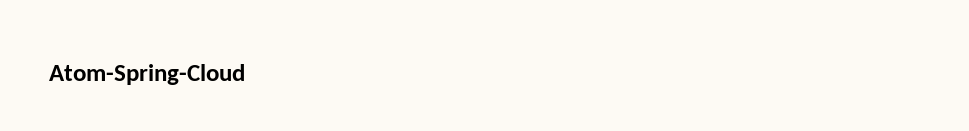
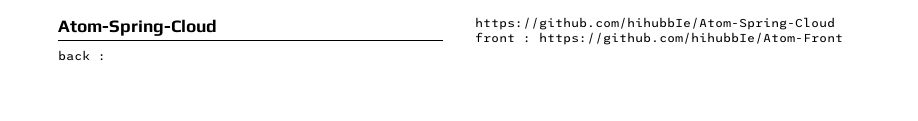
+ back : https://github.com/hihubbIe/Atom-Spring-Cloud front : https://github.com/hihubbIe/Atom-Front

